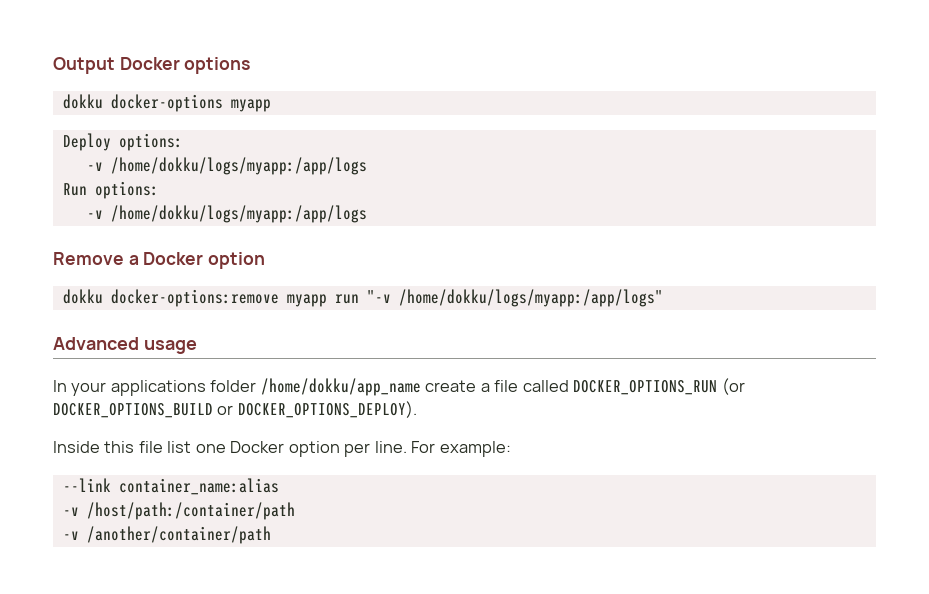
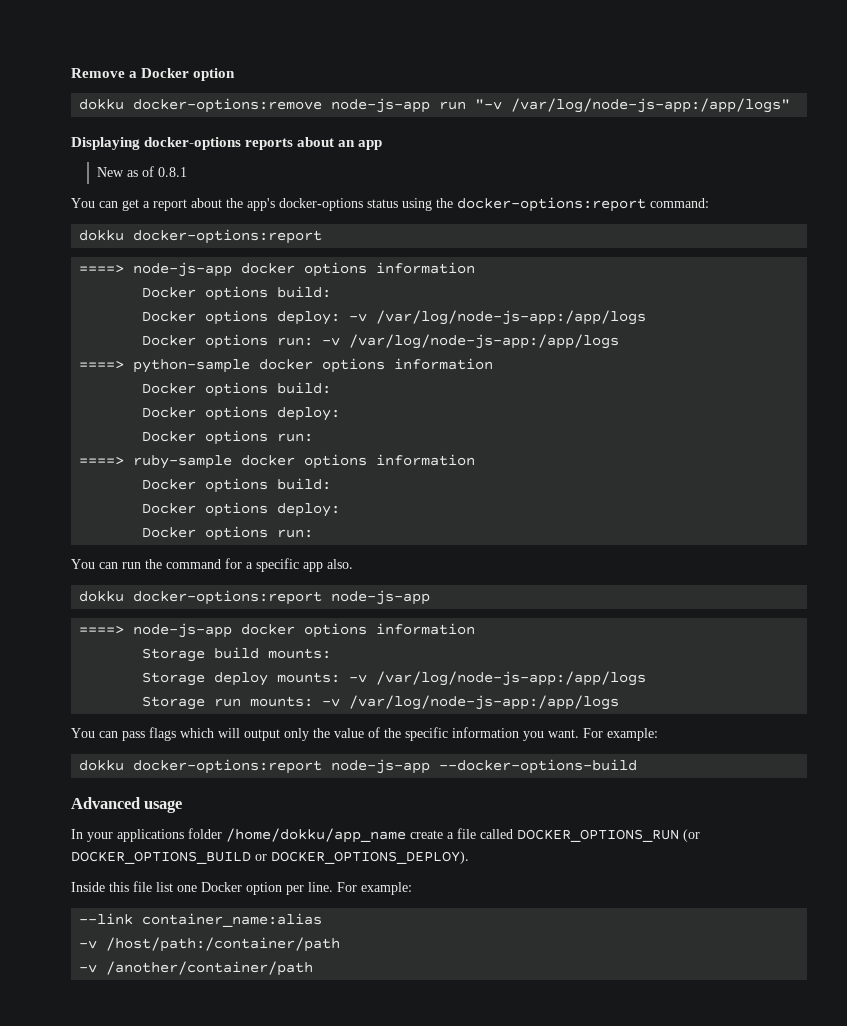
- Output Docker options
- dokku docker-options myapp
- Deploy options:
- -v /home/dokku/logs/myapp:/app/logs
- Run options:
- -v /home/dokku/logs/myapp:/app/logs
- dokku docker-options:remove myapp run "-v /home/dokku/logs/myapp:/app/logs"
+ dokku docker-options:remove node-js-app run "-v /var/log/node-js-app:/app/logs"
+ Displaying docker-options reports about an app
+ New as of 0.8.1
+ You can get a report about the app's docker-options status using the docker-options:report command:
+ dokku docker-options:report
+ ====> node-js-app docker options information
+ Docker options build:
+ Docker options deploy: -v /var/log/node-js-app:/app/logs
+ Docker options run: -v /var/log/node-js-app:/app/logs
+ ====> python-sample docker options information
+ Docker options build:
+ Docker options deploy:
+ Docker options run:
+ ====> ruby-sample docker options information
+ Docker options build:
+ Docker options deploy:
+ Docker options run:
+ You can run the command for a specific app also.
+ dokku docker-options:report node-js-app
+ ====> node-js-app docker options information
+ Storage build mounts:
+ Storage deploy mounts: -v /var/log/node-js-app:/app/logs
+ Storage run mounts: -v /var/log/node-js-app:/app/logs
+ You can pass flags which will output only the value of the specific information you want. For example:
+ dokku docker-options:report node-js-app --docker-options-build

